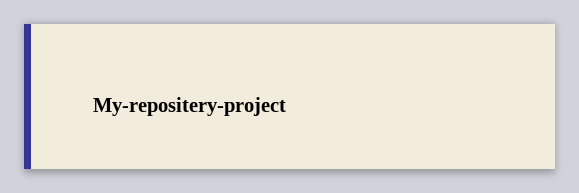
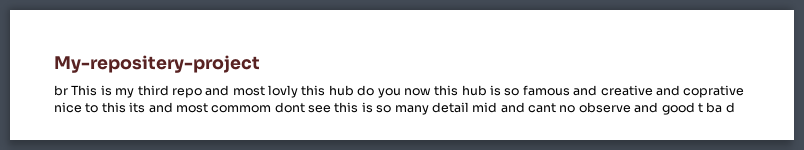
+ br This is my third repo and most lovly this hub do you now this hub is so famous and creative and coprative nice to this its and most commom dont see this is so many detail mid and cant no observe and good t ba d

